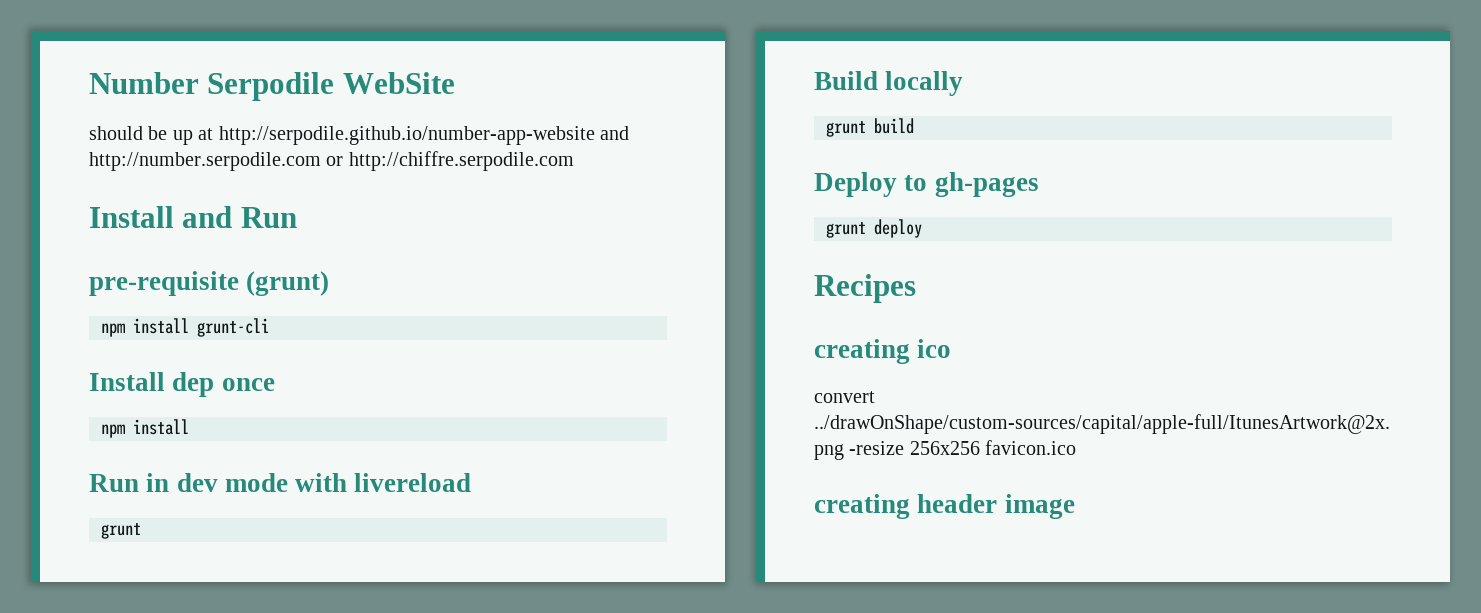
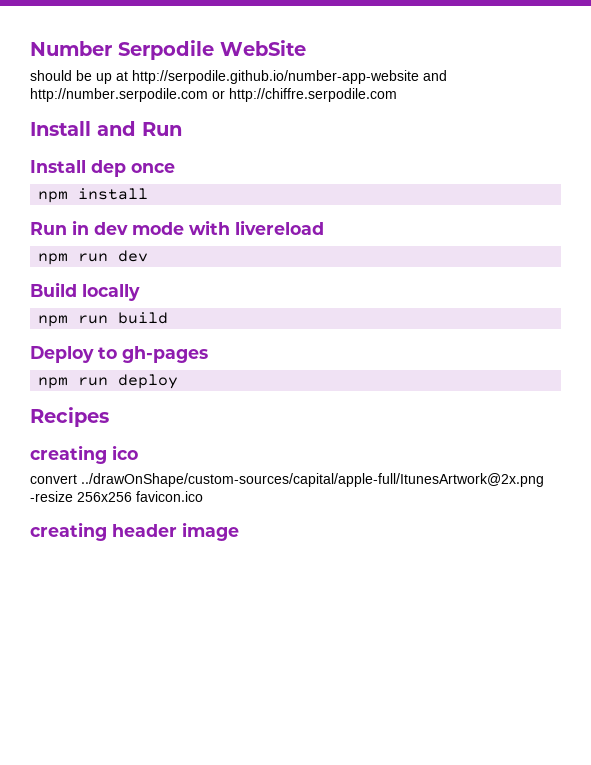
- pre-requisite (grunt)
- npm install grunt-cli
  Run in dev mode with livereload
- grunt
+ npm run dev
- grunt build
+ npm run build
- grunt deploy
+ npm run deploy

